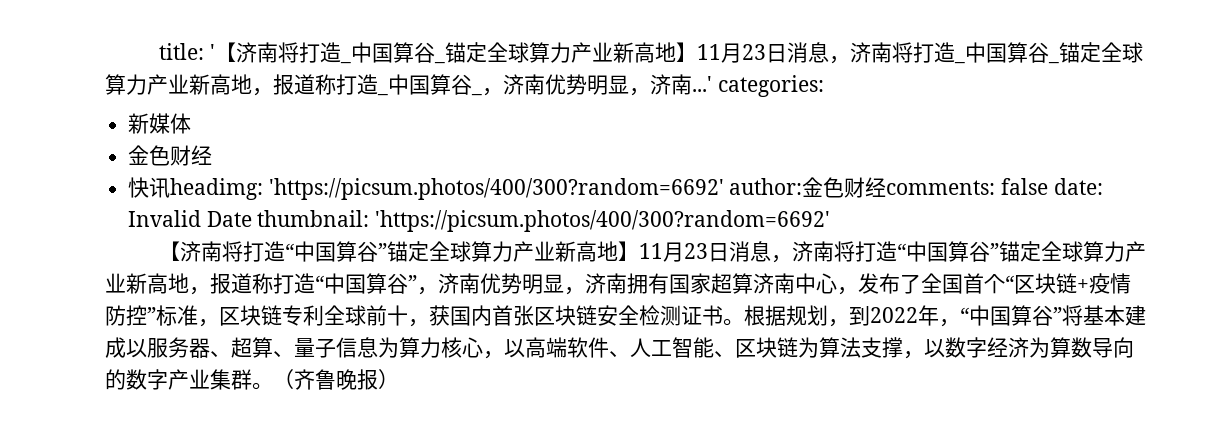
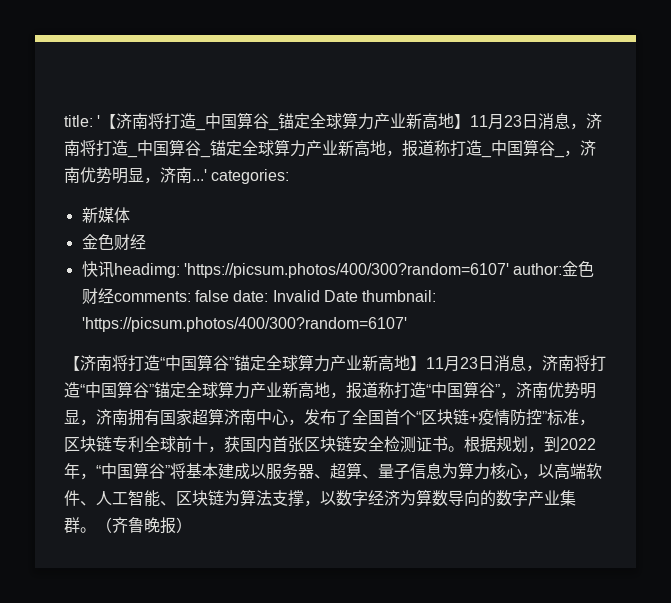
- 快讯headimg: 'https://picsum.photos/400/300?random=6692' author:金色财经comments: false date: Invalid Date thumbnail: 'https://picsum.photos/400/300?random=6692'
+ 快讯headimg: 'https://picsum.photos/400/300?random=6107' author:金色财经comments: false date: Invalid Date thumbnail: 'https://picsum.photos/400/300?random=6107'

